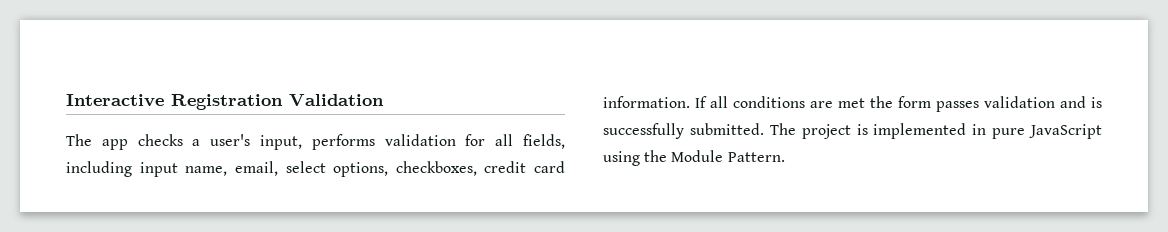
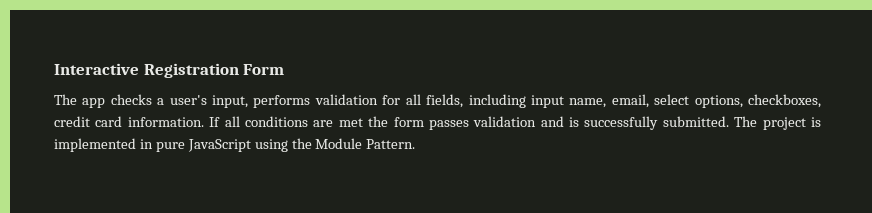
- Interactive Registration Validation
+ Interactive Registration Form

